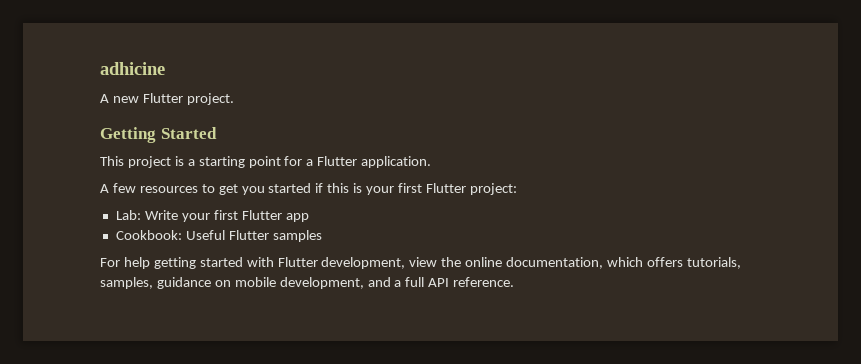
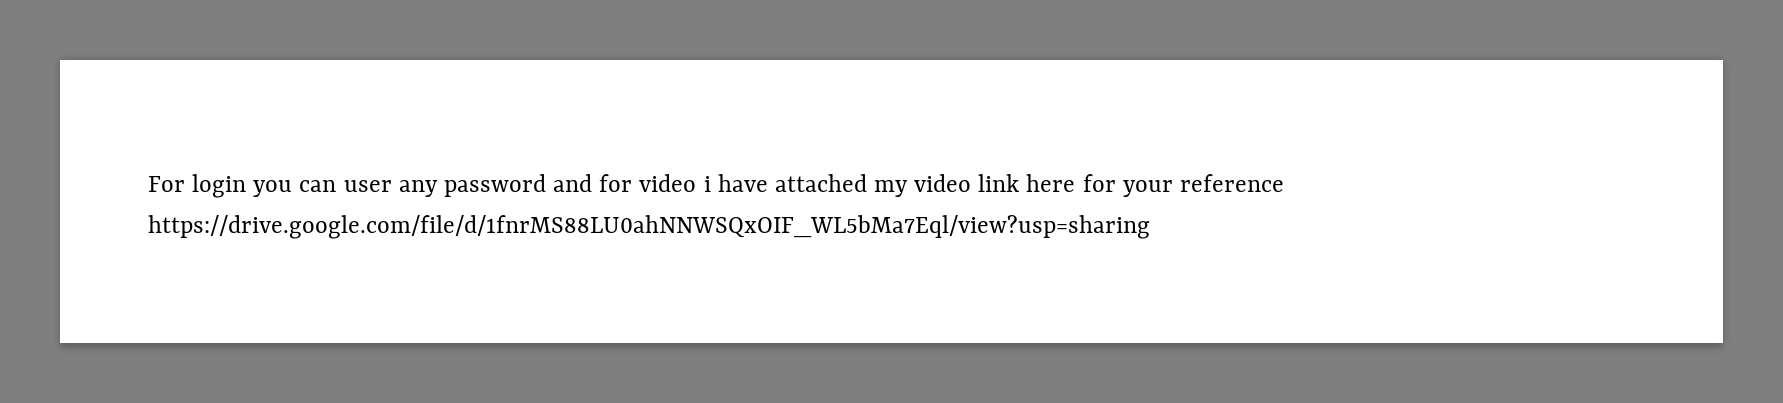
- adhicine
- A new Flutter project.
- Getting Started
- This project is a starting point for a Flutter application.
- A few resources to get you started if this is your first Flutter project:
- Lab: Write your first Flutter app
- Cookbook: Useful Flutter samples
- For help getting started with Flutter development, view the online documentation, which offers tutorials, samples, guidance on mobile development, and a full API reference.
+ For login you can user any password and for video i have attached my video link here for your reference https://drive.google.com/file/d/1fnrMS88LU0ahNNWSQxOIF_WL5bMa7Eql/view?usp=sharing

